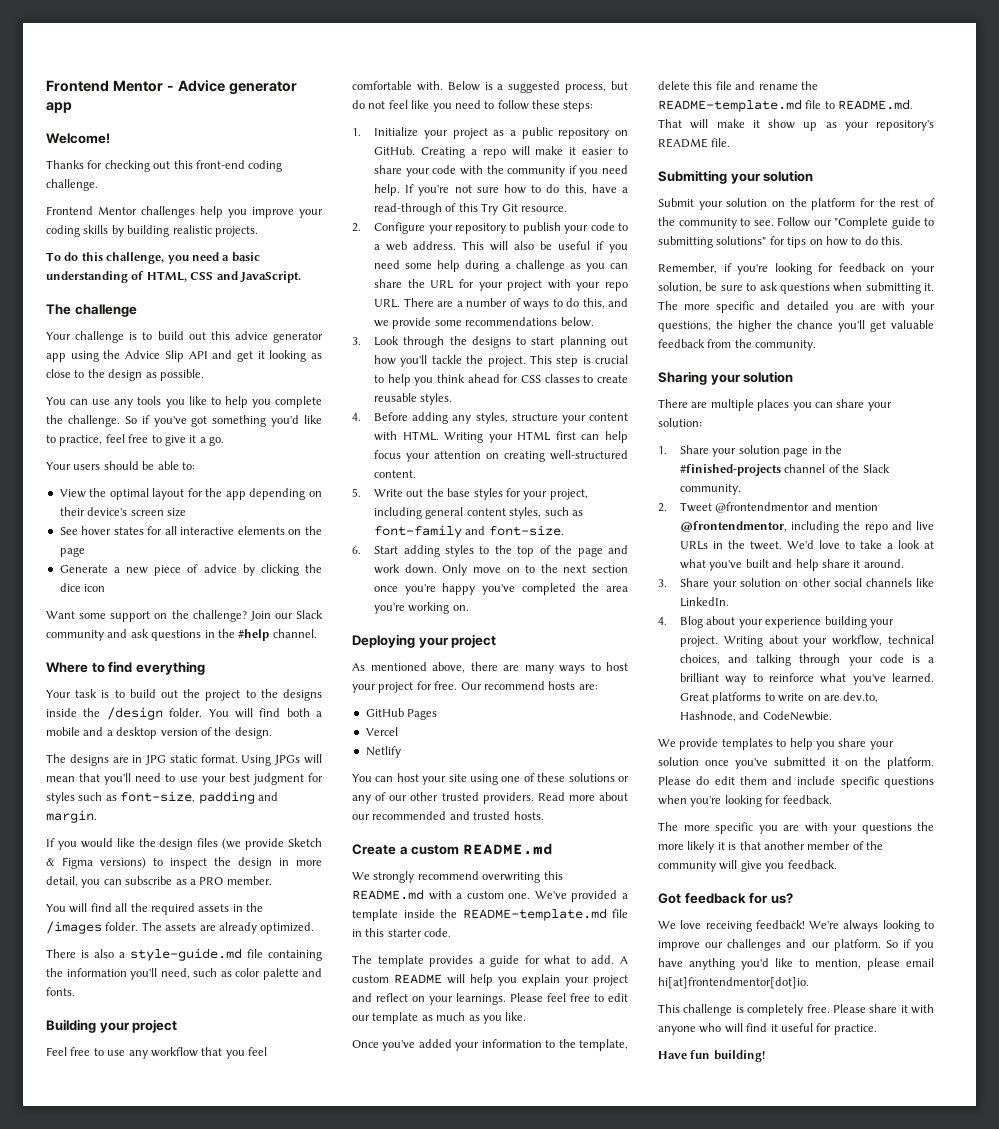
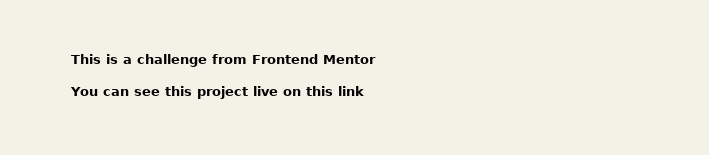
- Frontend Mentor - Advice generator app
- Welcome!
- Thanks for checking out this front-end coding challenge.
- Frontend Mentor challenges help you improve your coding skills by building realistic projects.
- To do this challenge, you need a basic understanding of HTML, CSS and JavaScript.
- The challenge
- Your challenge is to build out this advice generator app using the Advice Slip API and get it looking as close to the design as possible.
- You can use any tools you like to help you complete the challenge. So if you've got something you'd like to practice, feel free to give it a go.
- Your users should be able to:
- View the optimal layout for the app depending on their device's screen size
- See hover states for all interactive elements on the page
- Generate a new piece of advice by clicking the dice icon
- Want some support on the challenge? Join our Slack community and ask questions in the #help channel.
- Where to find everything
- Your task is to build out the project to the designs inside the /design folder. You will find both a mobile and a desktop version of the design.
- The designs are in JPG static format. Using JPGs will mean that you'll need to use your best judgment for styles such as font-size, padding and margin.
- If you would like the design files (we provide Sketch & Figma versions) to inspect the design in more detail, you can subscribe as a PRO member.
- You will find all the required assets in the /images folder. The assets are already optimized.
- There is also a style-guide.md file containing the information you'll need, such as color palette and fonts.
- Building your project
- Feel free to use any workflow that you feel comfortable with. Below is a suggested process, but do not feel like you need to follow these steps:
- 1. Initialize your project as a public repository on GitHub. Creating a repo will make it easier to share your code with the community if you need help. If you're not sure how to do this, have a read-through of this Try Git resource.
- 2. Configure your repository to publish your code to a web address. This will also be useful if you need some help during a challenge as you can share the URL for your project with your repo URL. There are a number of ways to do this, and we provide some recommendations below.
- 3. Look through the designs to start planning out how you'll tackle the project. This step is crucial to help you think ahead for CSS classes to create reusable styles.
- 4. Before adding any styles, structure your content with HTML. Writing your HTML first can help focus your attention on creating well-structured content.
- 5. Write out the base styles for your project, including general content styles, such as font-family and font-size.
- 6. Start adding styles to the top of the page and work down. Only move on to the next section once you're happy you've completed the area you're working on.
- Deploying your project
- As mentioned above, there are many ways to host your project for free. Our recommend hosts are:
- GitHub Pages
- Vercel
- Netlify
- You can host your site using one of these solutions or any of our other trusted providers. Read more about our recommended and trusted hosts.
- Create a custom README.md
- We strongly recommend overwriting this README.md with a custom one. We've provided a template inside the README-template.md file in this starter code.
- The template provides a guide for what to add. A custom README will help you explain your project and reflect on your learnings. Please feel free to edit our template as much as you like.
- Once you've added your information to the template, delete this file and rename the README-template.md file to README.md. That will make it show up as your repository's README file.
- Submitting your solution
- Submit your solution on the platform for the rest of the community to see. Follow our "Complete guide to submitting solutions" for tips on how to do this.
- Remember, if you're looking for feedback on your solution, be sure to ask questions when submitting it. The more specific and detailed you are with your questions, the higher the chance you'll get valuable feedback from the community.
- Sharing your solution
- There are multiple places you can share your solution:
- 1. Share your solution page in the #finished-projects channel of the Slack community.
- 2. Tweet @frontendmentor and mention @frontendmentor, including the repo and live URLs in the tweet. We'd love to take a look at what you've built and help share it around.
- 3. Share your solution on other social channels like LinkedIn.
- 4. Blog about your experience building your project. Writing about your workflow, technical choices, and talking through your code is a brilliant way to reinforce what you've learned. Great platforms to write on are dev.to, Hashnode, and CodeNewbie.
- We provide templates to help you share your solution once you've submitted it on the platform. Please do edit them and include specific questions when you're looking for feedback.
- The more specific you are with your questions the more likely it is that another member of the community will give you feedback.
- Got feedback for us?
- We love receiving feedback! We're always looking to improve our challenges and our platform. So if you have anything you'd like to mention, please email hi[at]frontendmentor[dot]io.
- This challenge is completely free. Please share it with anyone who will find it useful for practice.
- Have fun building!
+ This is a challenge from Frontend Mentor
+ You can see this project live on this link

